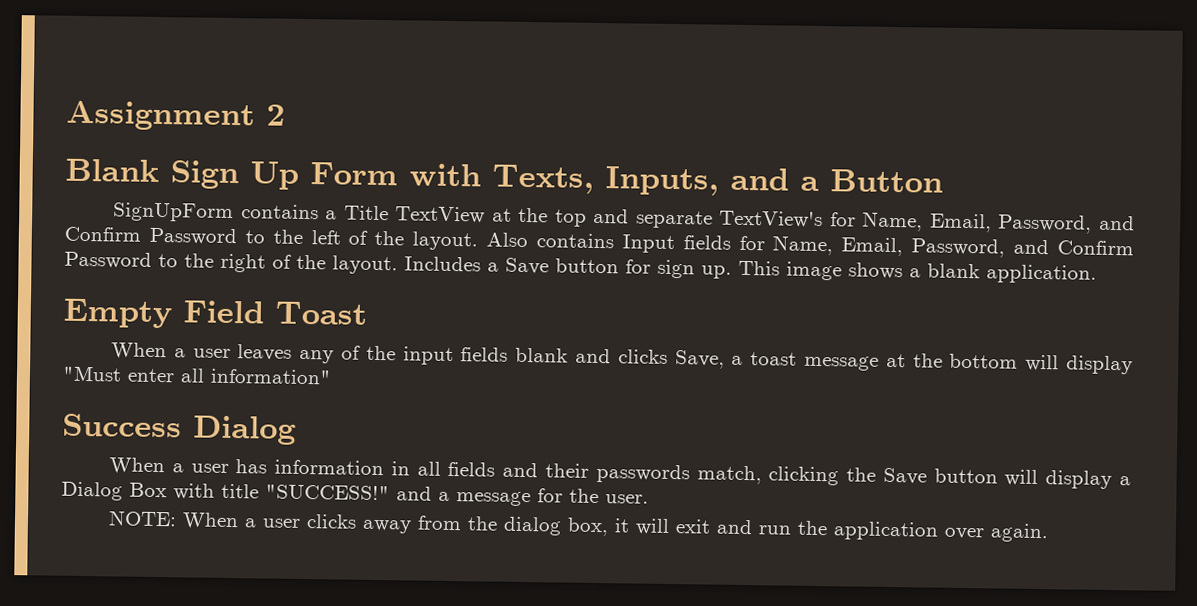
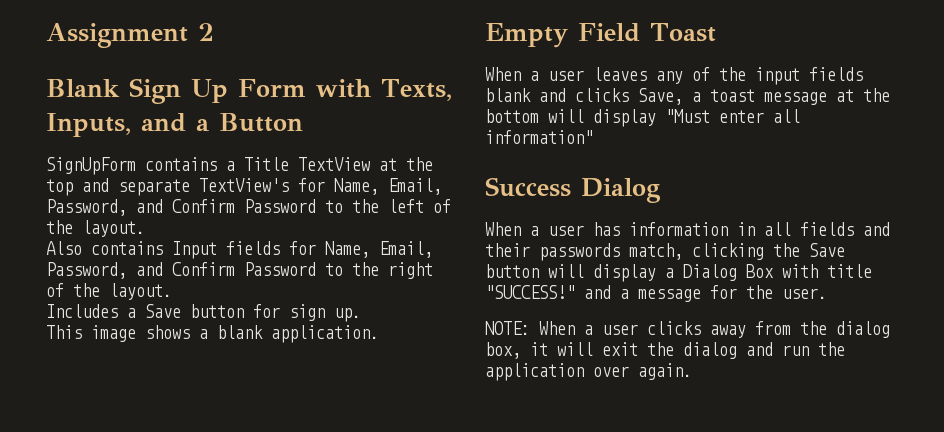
- SignUpForm contains a Title TextView at the top and separate TextView's for Name, Email, Password, and Confirm Password to the left of the layout. Also contains Input fields for Name, Email, Password, and Confirm Password to the right of the layout. Includes a Save button for sign up. This image shows a blank application.
+ SignUpForm contains a Title TextView at the top and separate TextView's for Name, Email, Password, and Confirm Password to the left of the layout.
+ Also contains Input fields for Name, Email, Password, and Confirm Password to the right of the layout.
+ Includes a Save button for sign up.
+ This image shows a blank application.
- NOTE: When a user clicks away from the dialog box, it will exit and run the application over again.
+ NOTE: When a user clicks away from the dialog box, it will exit the dialog and run the application over again.

